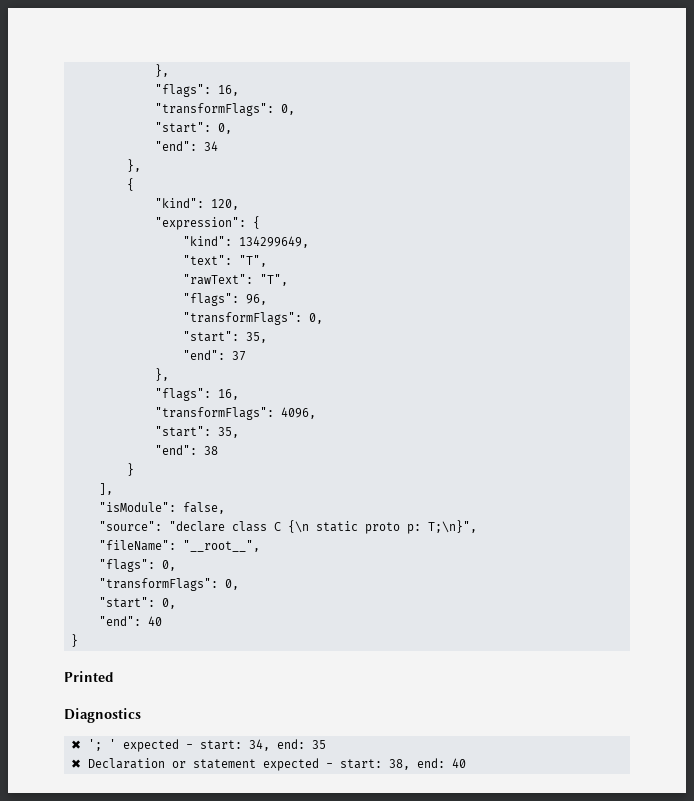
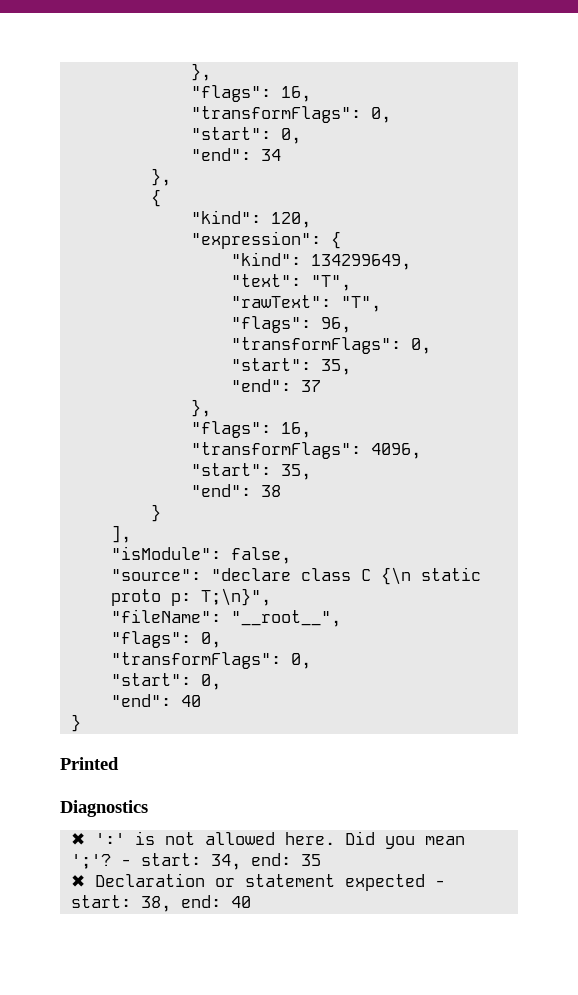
- ✖ '; ' expected - start: 34, end: 35
+ ✖ ':' is not allowed here. Did you mean ';'? - start: 34, end: 35

